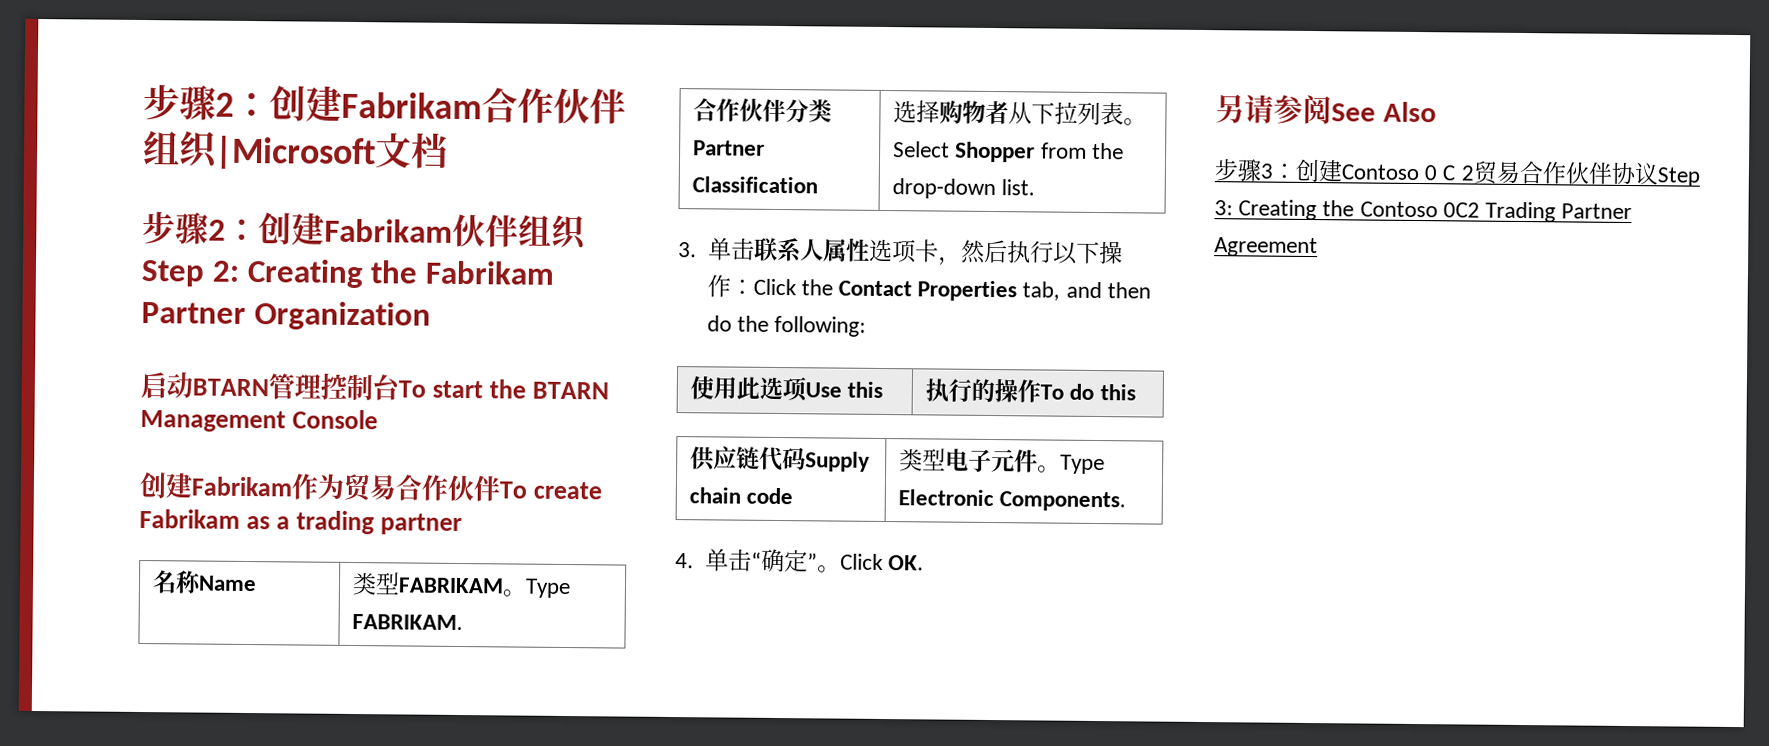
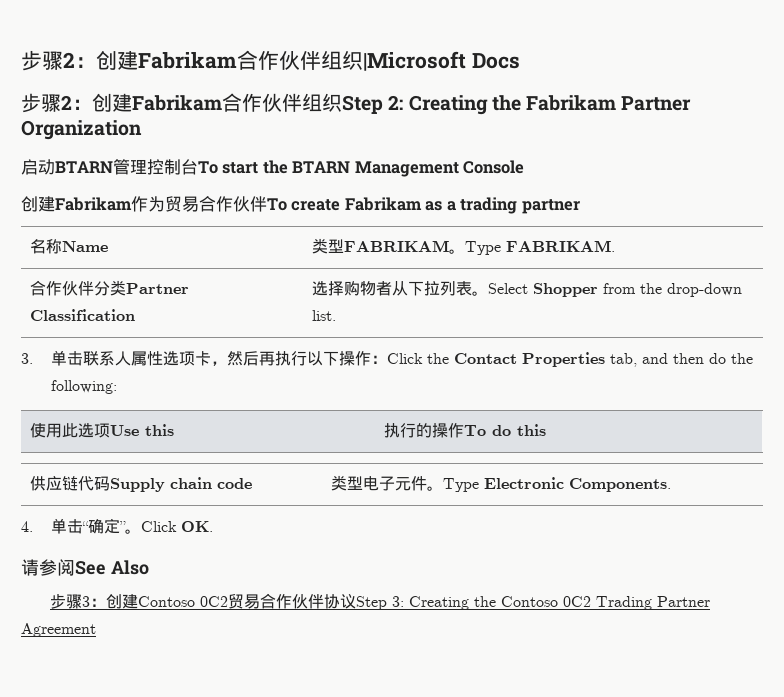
- 步骤2：创建Fabrikam合作伙伴组织|Microsoft文档
- 步骤2：创建Fabrikam伙伴组织Step 2: Creating the Fabrikam Partner Organization
+ 步骤2：创建Fabrikam合作伙伴组织|Microsoft Docs
+ 步骤2：创建Fabrikam合作伙伴组织Step 2: Creating the Fabrikam Partner Organization
- 3.单击联系人属性选项卡，然后执行以下操作：Click the Contact Properties tab, and then do the following:
+ 3.单击联系人属性选项卡，然后再执行以下操作：Click the Contact Properties tab, and then do the following:
- 另请参阅See Also
+ 请参阅See Also
- 步骤3：创建Contoso 0 C 2贸易合作伙伴协议Step 3: Creating the Contoso 0C2 Trading Partner Agreement
+ 步骤3：创建Contoso 0C2贸易合作伙伴协议Step 3: Creating the Contoso 0C2 Trading Partner Agreement

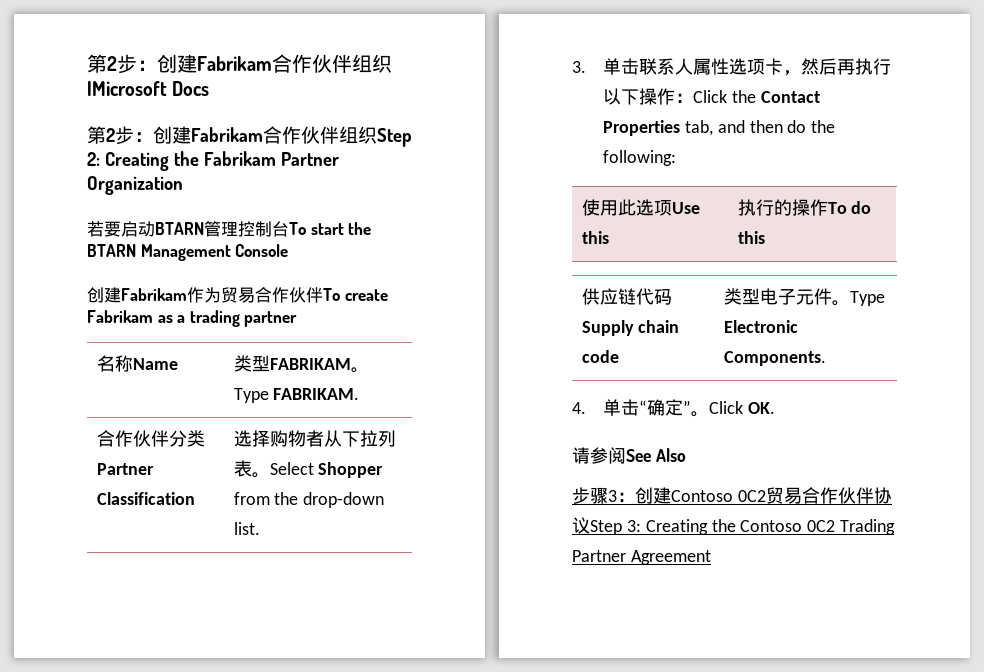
- 步骤2：创建Fabrikam合作伙伴组织|Microsoft Docs
+ 第2步：创建Fabrikam合作伙伴组织|Microsoft Docs
- 步骤2：创建Fabrikam合作伙伴组织Step 2: Creating the Fabrikam Partner Organization
+ 第2步：创建Fabrikam合作伙伴组织Step 2: Creating the Fabrikam Partner Organization
- 启动BTARN管理控制台To start the BTARN Management Console
+ 若要启动BTARN管理控制台To start the BTARN Management Console

